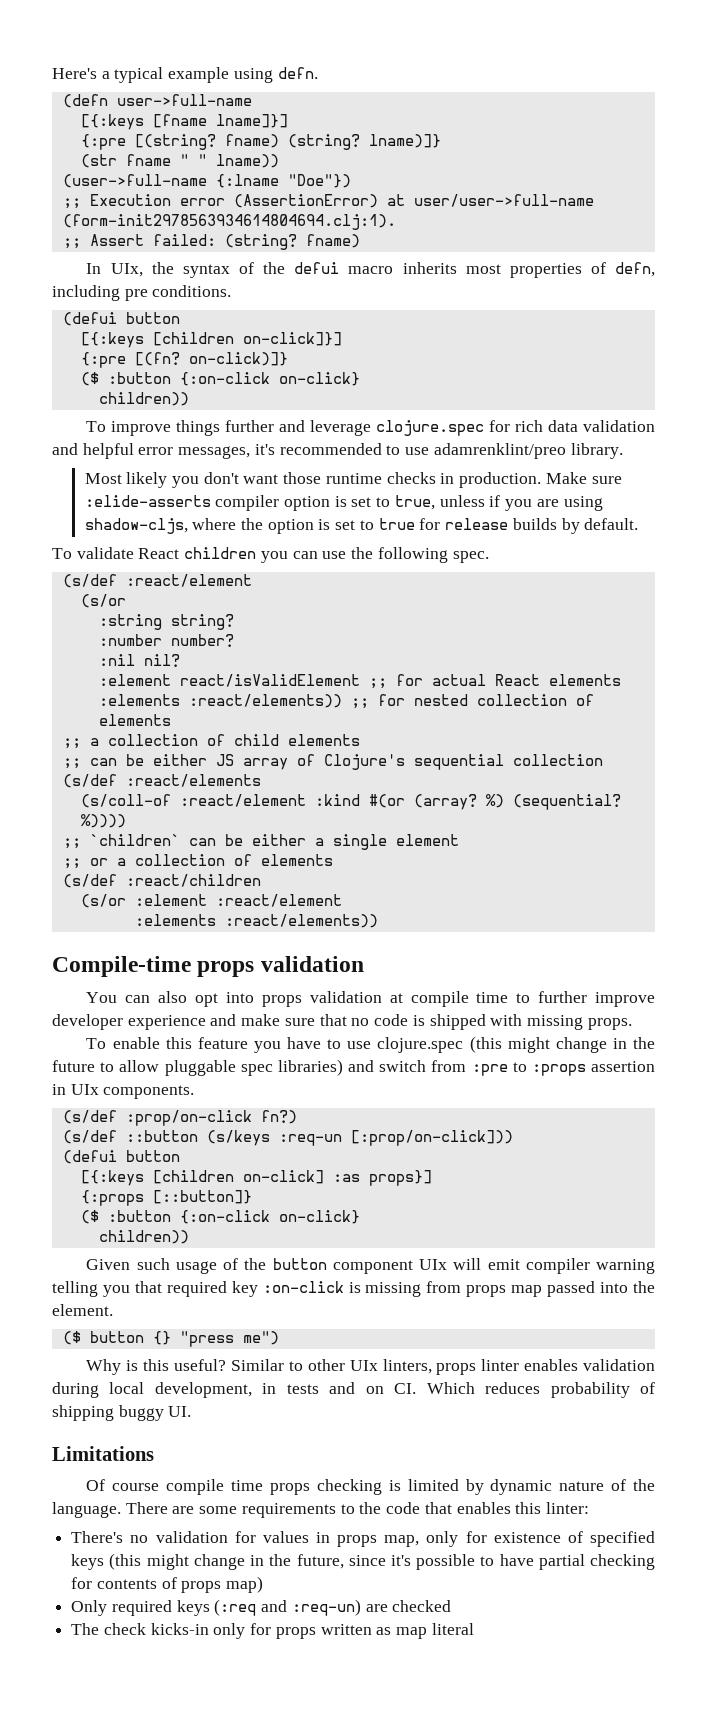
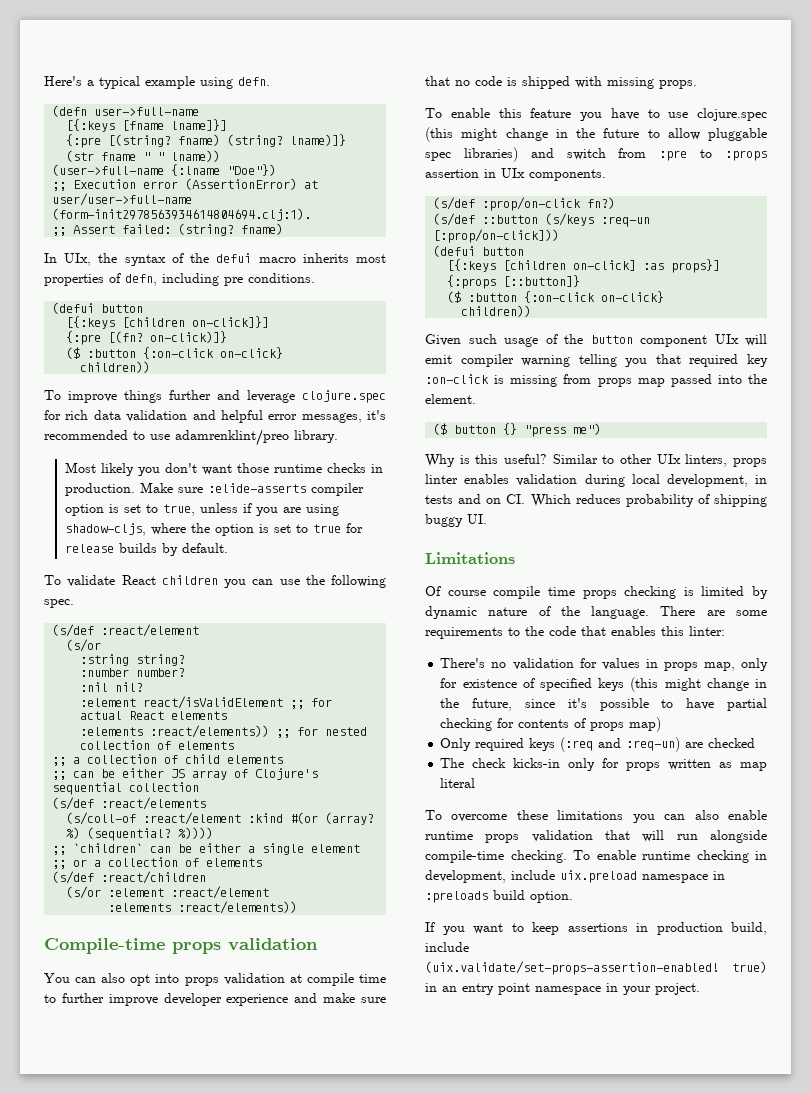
+ To overcome these limitations you can also enable runtime props validation that will run alongside compile-time checking. To enable runtime checking in development, include uix.preload namespace in :preloads build option.
+ If you want to keep assertions in production build, include (uix.validate/set-props-assertion-enabled! true) in an entry point namespace in your project.

